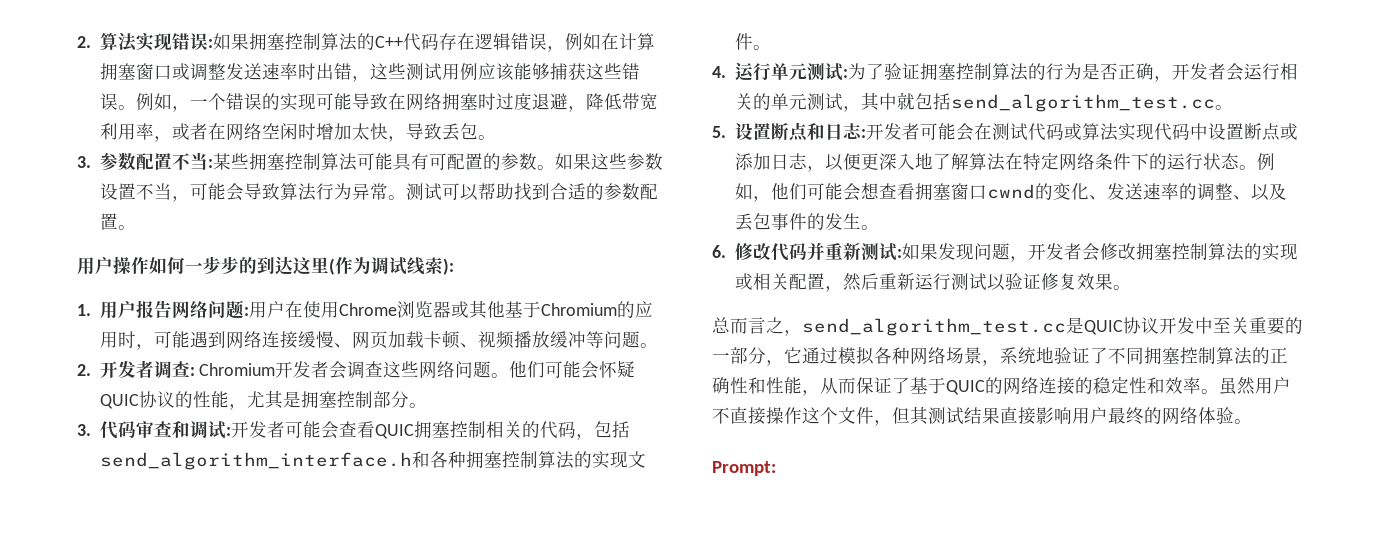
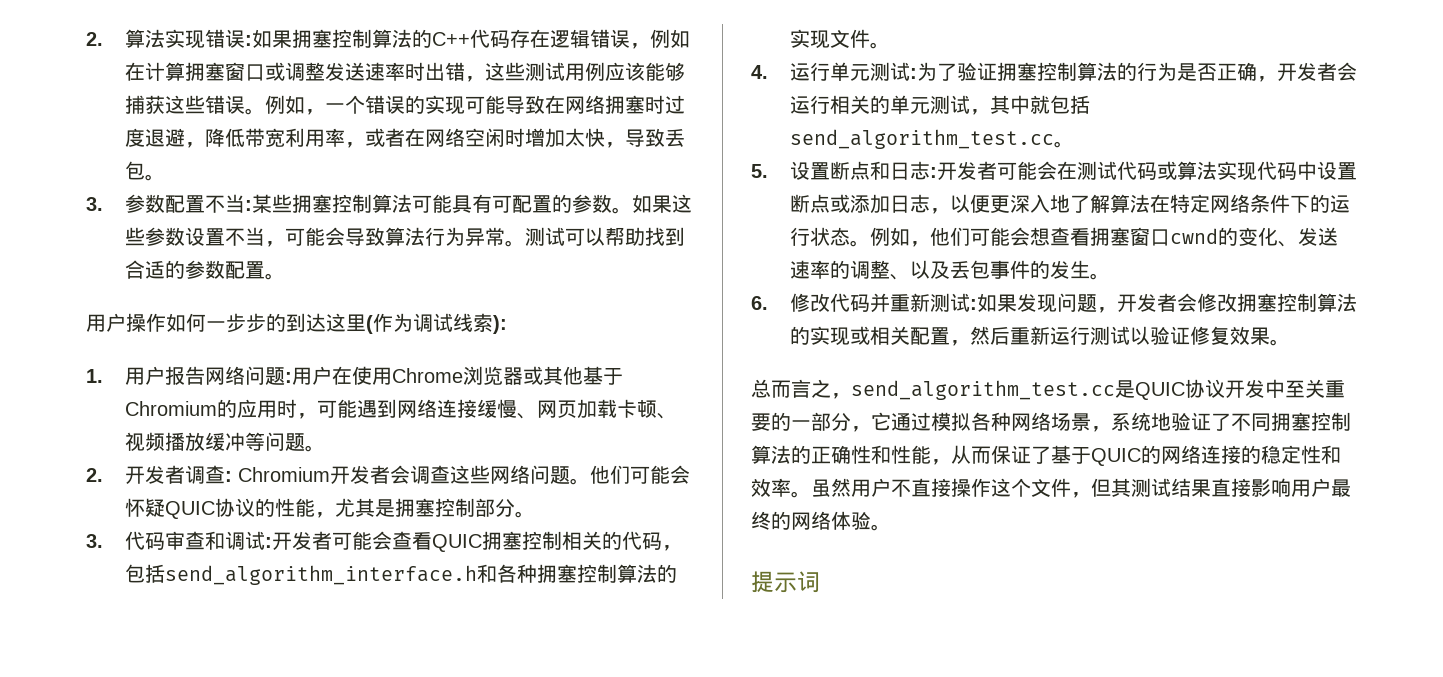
- Prompt:
+ 提示词

